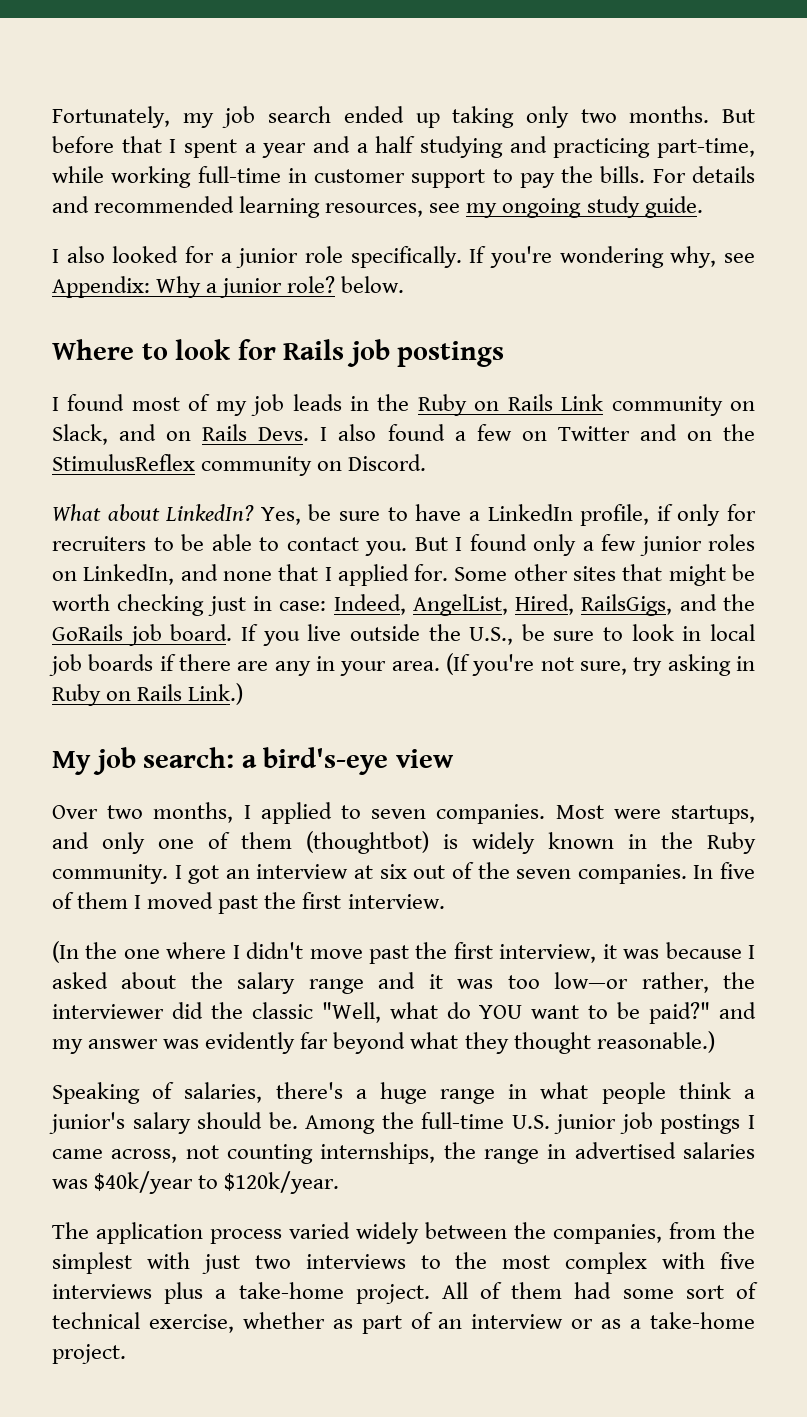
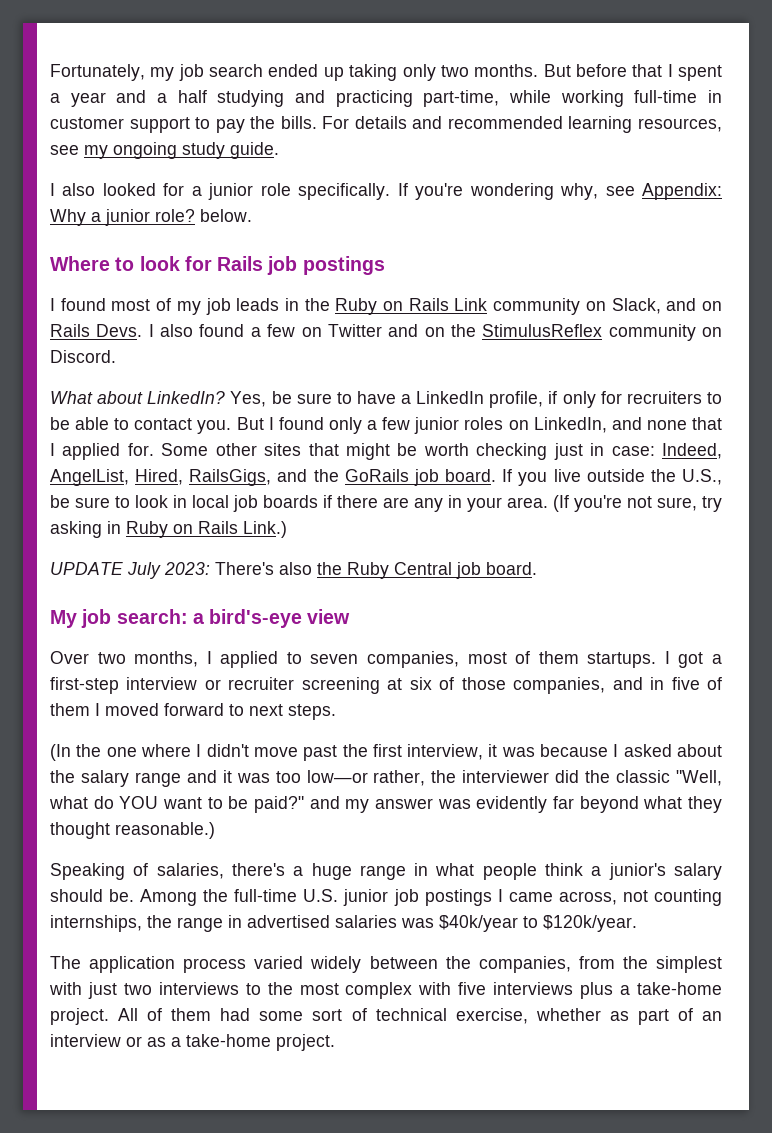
+ UPDATE July 2023: There's also the Ruby Central job board.
- Over two months, I applied to seven companies. Most were startups, and only one of them (thoughtbot) is widely known in the Ruby community. I got an interview at six out of the seven companies. In five of them I moved past the first interview.
+ Over two months, I applied to seven companies, most of them startups. I got a first-step interview or recruiter screening at six of those companies, and in five of them I moved forward to next steps.

